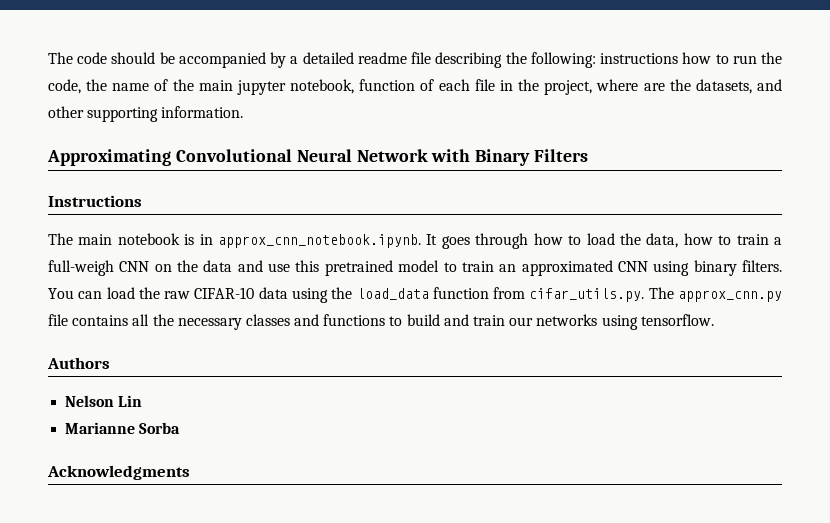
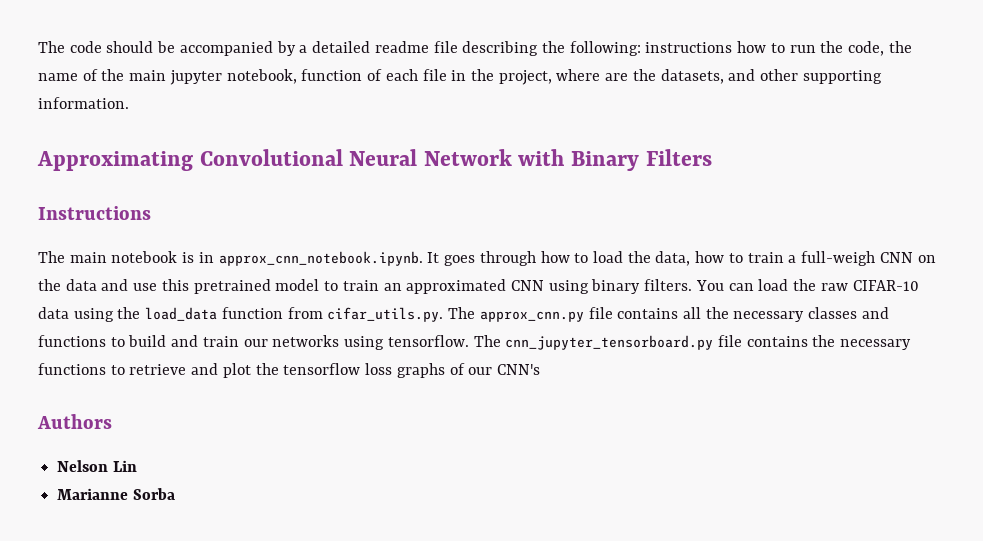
+ The cnn_jupyter_tensorboard.py file contains the necessary functions to retrieve and plot the tensorflow loss graphs of our CNN's
- Acknowledgments

